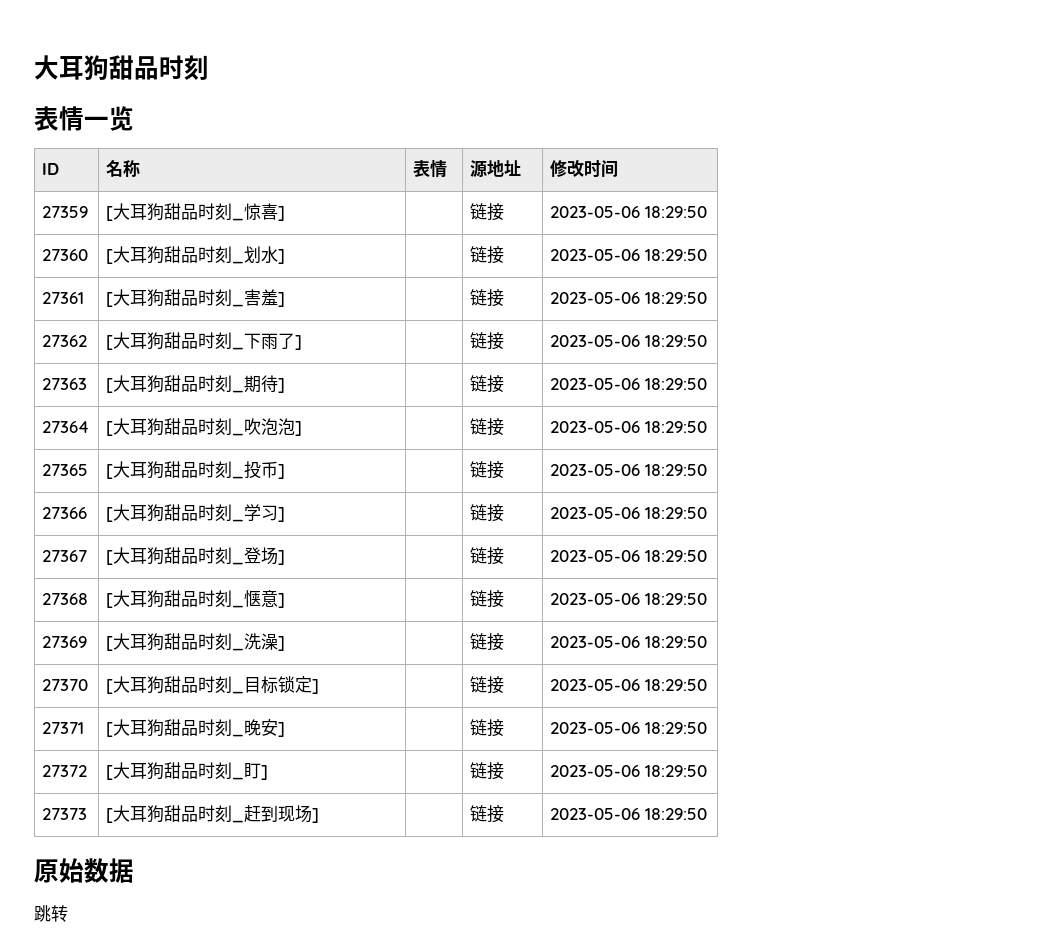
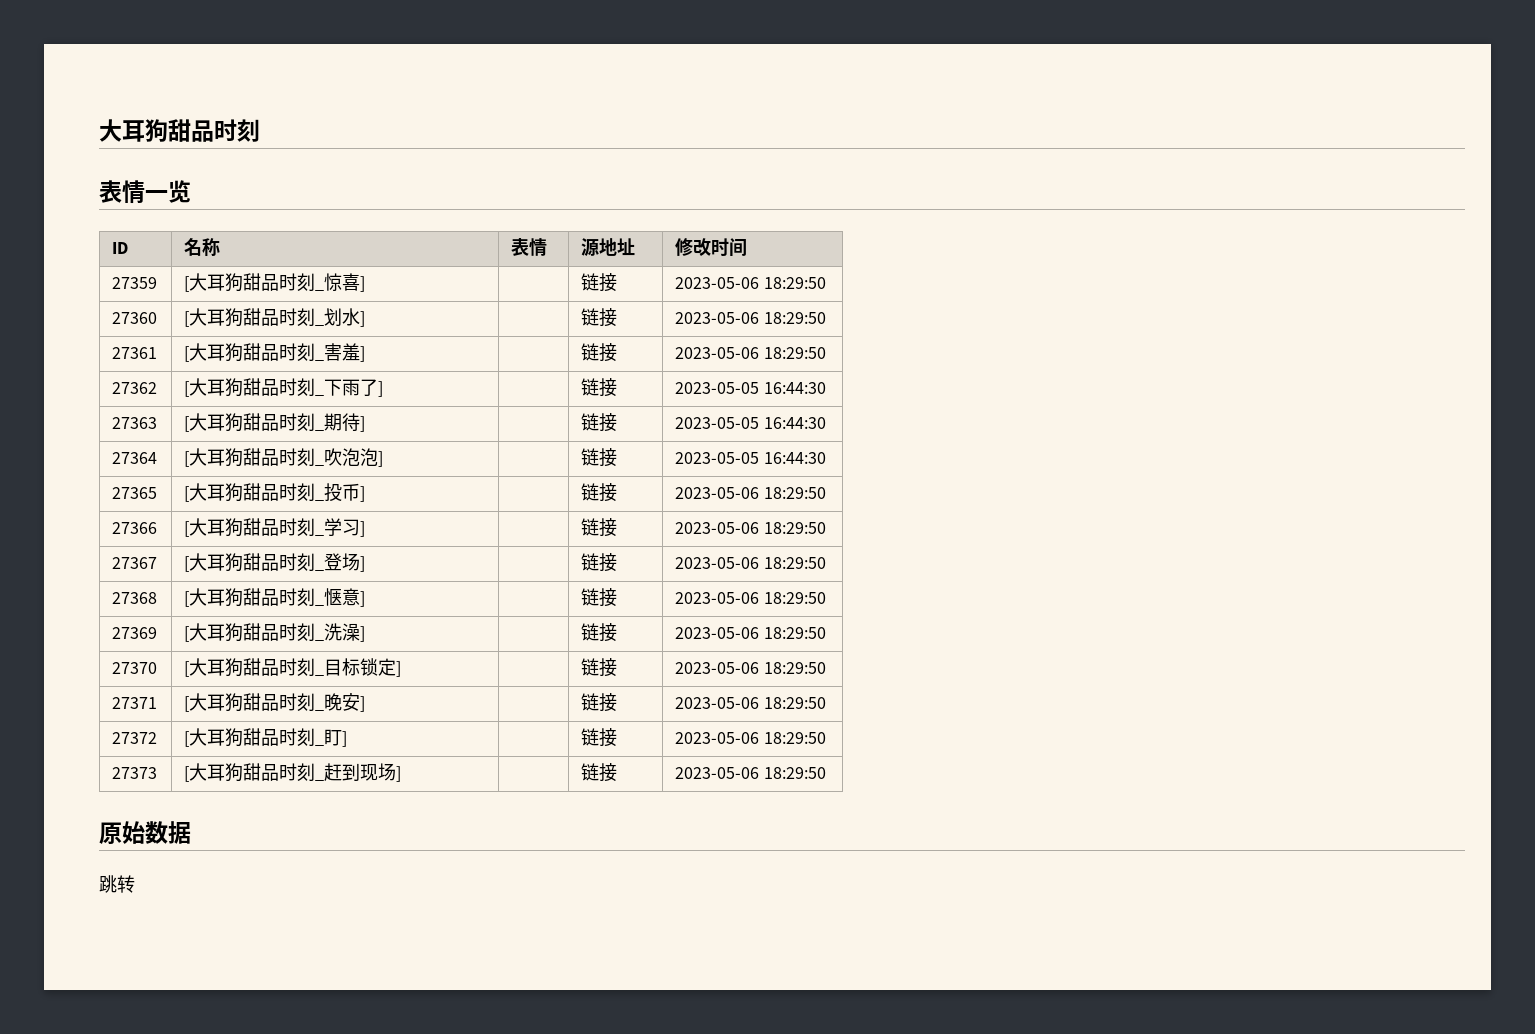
- 27362 | [大耳狗甜品时刻_下雨了] | | 链接 | 2023-05-06 18:29:50
+ 27362 | [大耳狗甜品时刻_下雨了] | | 链接 | 2023-05-05 16:44:30
- 27363 | [大耳狗甜品时刻_期待] | | 链接 | 2023-05-06 18:29:50
+ 27363 | [大耳狗甜品时刻_期待] | | 链接 | 2023-05-05 16:44:30
- 27364 | [大耳狗甜品时刻_吹泡泡] | | 链接 | 2023-05-06 18:29:50
+ 27364 | [大耳狗甜品时刻_吹泡泡] | | 链接 | 2023-05-05 16:44:30

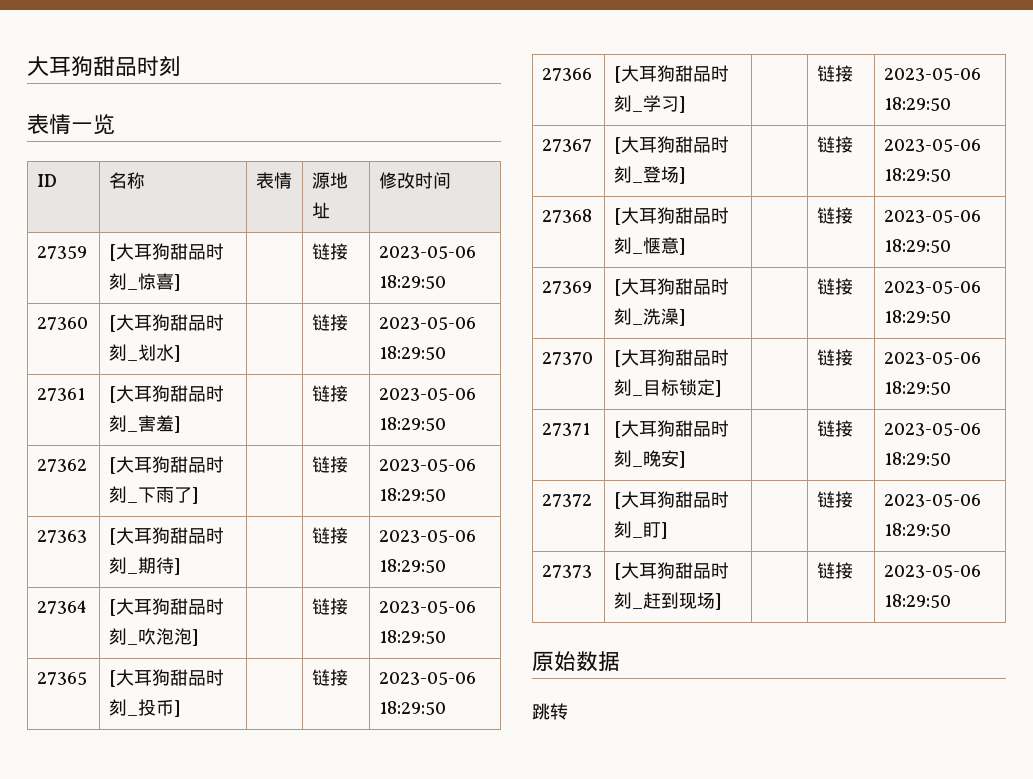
- 27362 | [大耳狗甜品时刻_下雨了] | | 链接 | 2023-05-05 16:44:30
+ 27362 | [大耳狗甜品时刻_下雨了] | | 链接 | 2023-05-06 18:29:50
- 27363 | [大耳狗甜品时刻_期待] | | 链接 | 2023-05-05 16:44:30
+ 27363 | [大耳狗甜品时刻_期待] | | 链接 | 2023-05-06 18:29:50
- 27364 | [大耳狗甜品时刻_吹泡泡] | | 链接 | 2023-05-05 16:44:30
+ 27364 | [大耳狗甜品时刻_吹泡泡] | | 链接 | 2023-05-06 18:29:50

